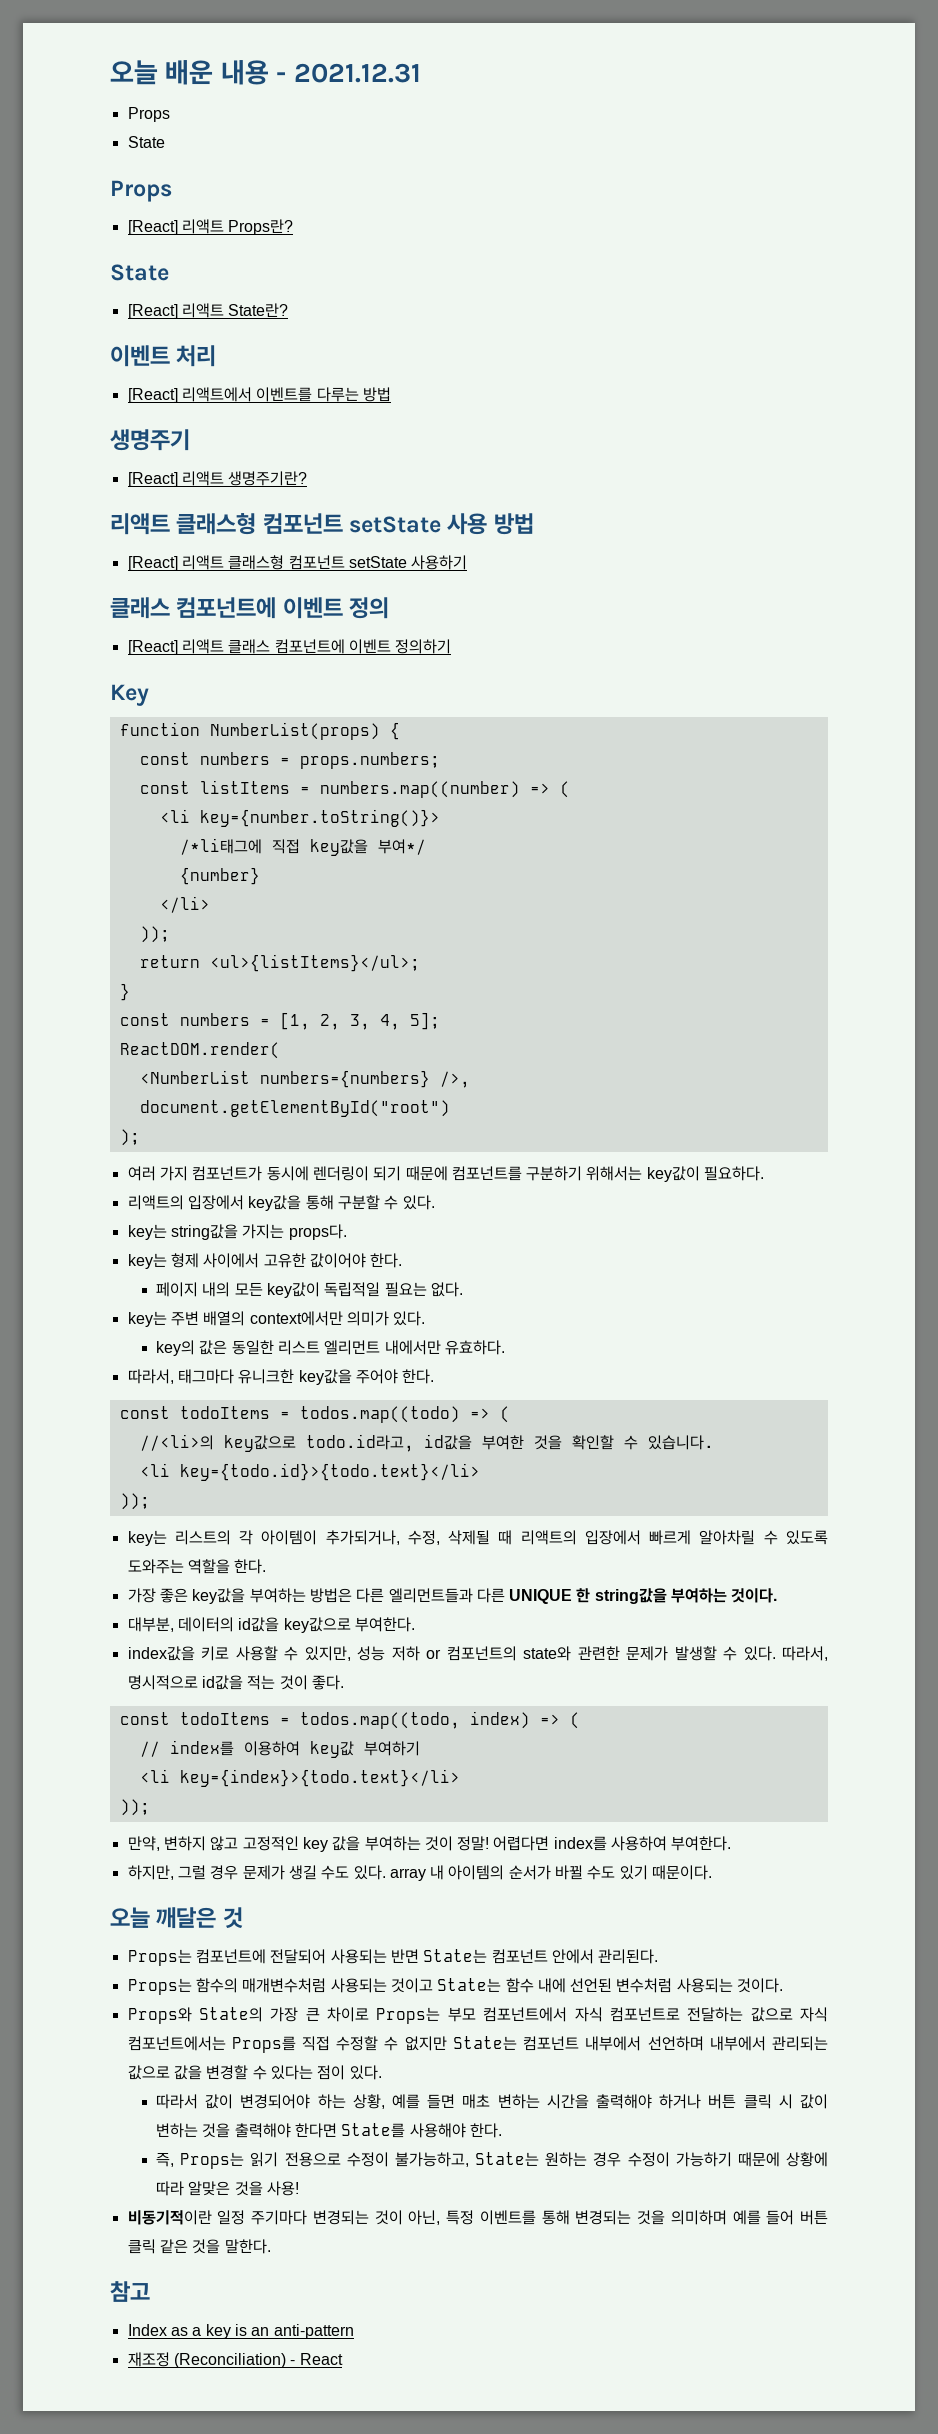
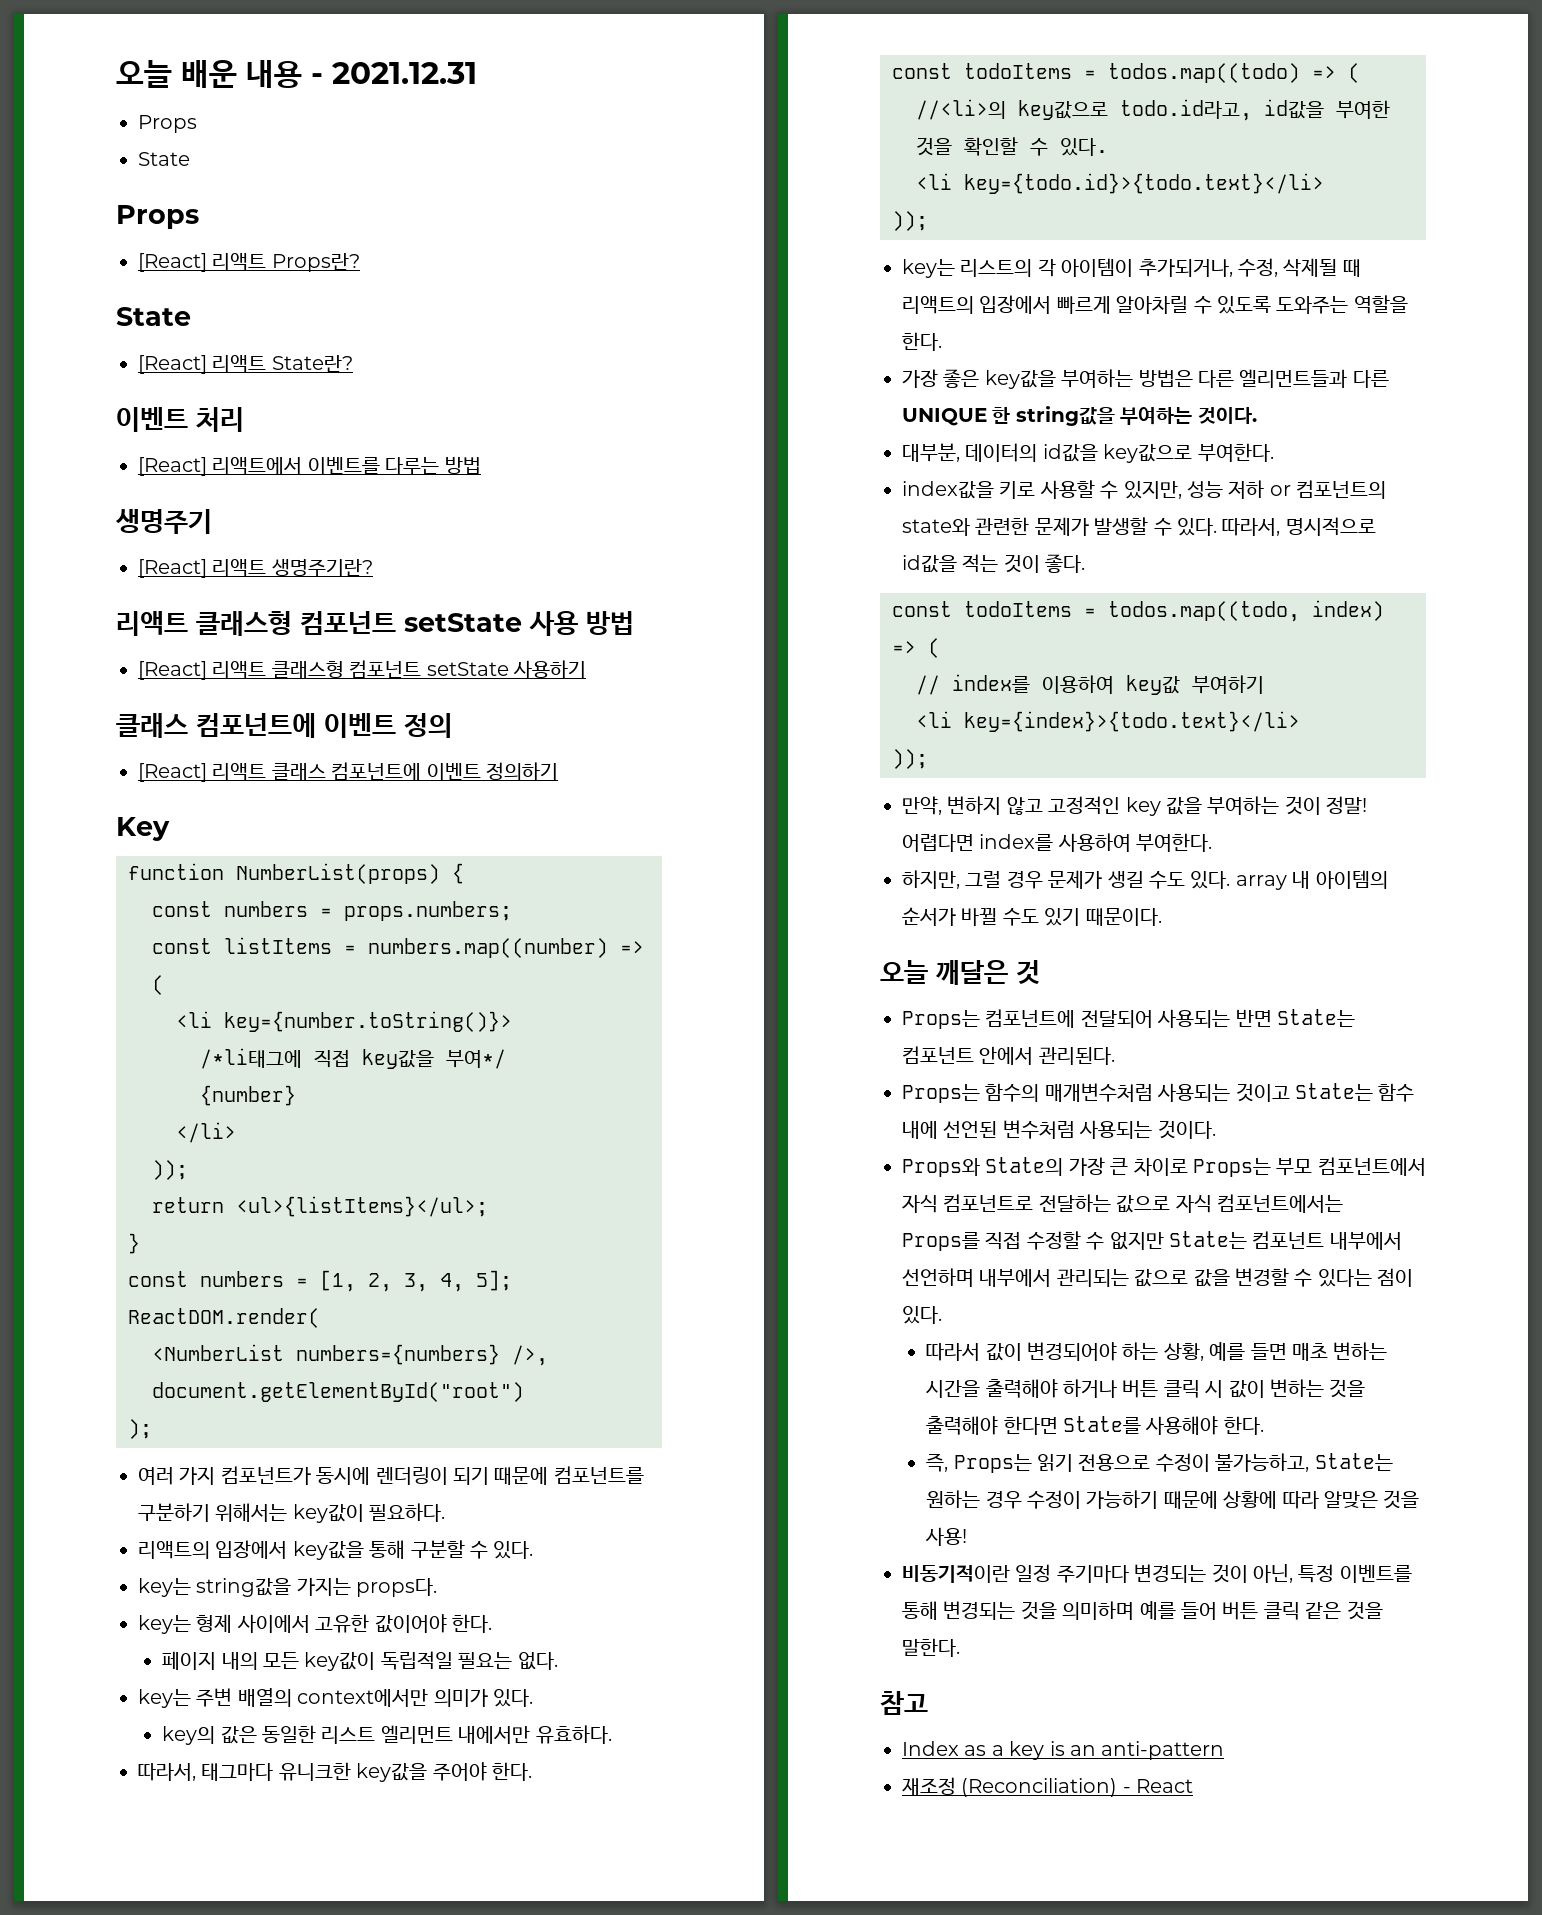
- //<li>의 key값으로 todo.id라고, id값을 부여한 것을 확인할 수 있습니다.
+ //<li>의 key값으로 todo.id라고, id값을 부여한 것을 확인할 수 있다.

